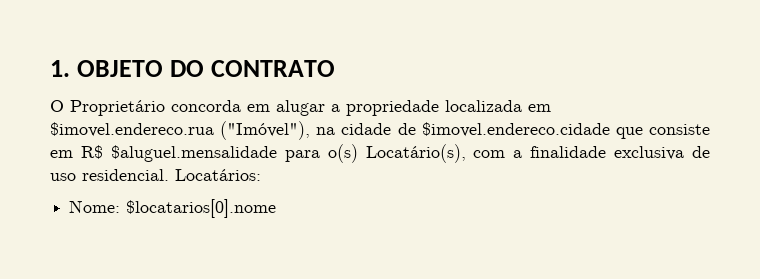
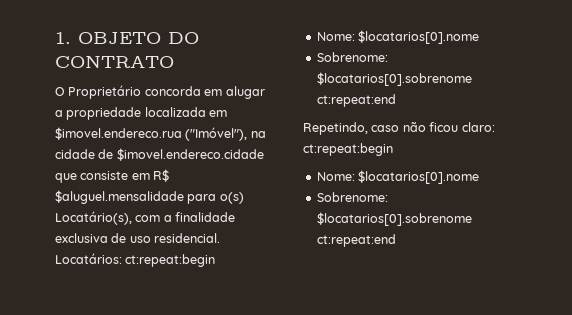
- Locatários:
+ Locatários: ct:repeat:begin
  Nome: $locatarios[0].nome
+ Sobrenome: $locatarios[0].sobrenome ct:repeat:end
+ Repetindo, caso não ficou claro: ct:repeat:begin
+ Nome: $locatarios[0].nome
+ Sobrenome: $locatarios[0].sobrenome ct:repeat:end

